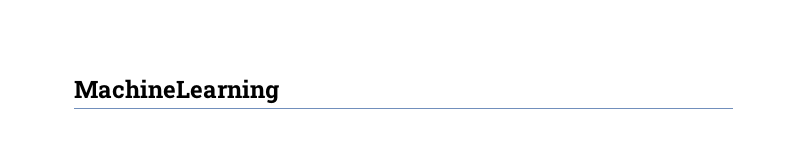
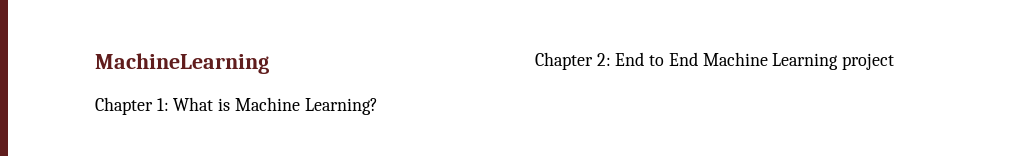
+ Chapter 1: What is Machine Learning?
+ Chapter 2: End to End Machine Learning project

